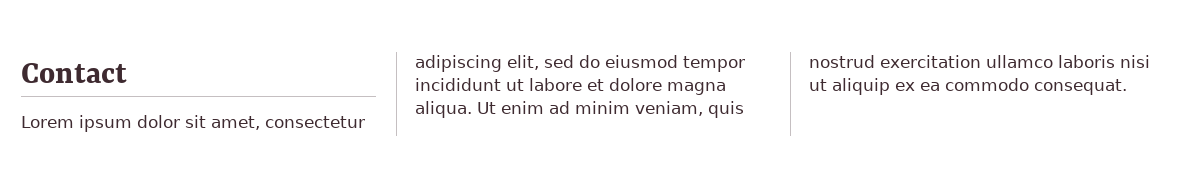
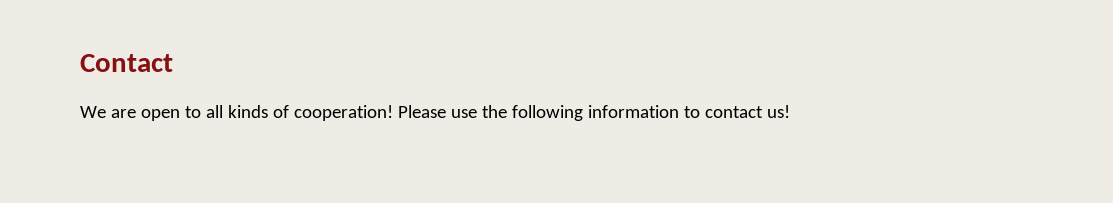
- Lorem ipsum dolor sit amet, consectetur adipiscing elit, sed do eiusmod tempor incididunt ut labore et dolore magna aliqua. Ut enim ad minim veniam, quis nostrud exercitation ullamco laboris nisi ut aliquip ex ea commodo consequat.
+ We are open to all kinds of cooperation! Please use the following information to contact us!

